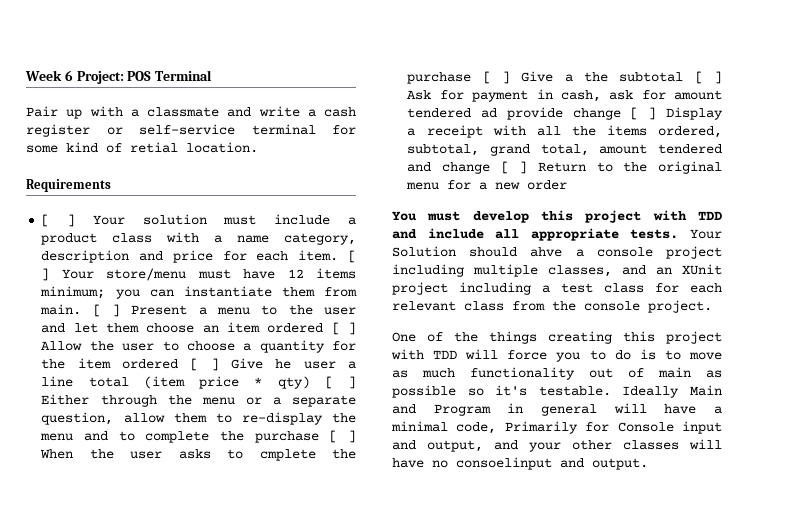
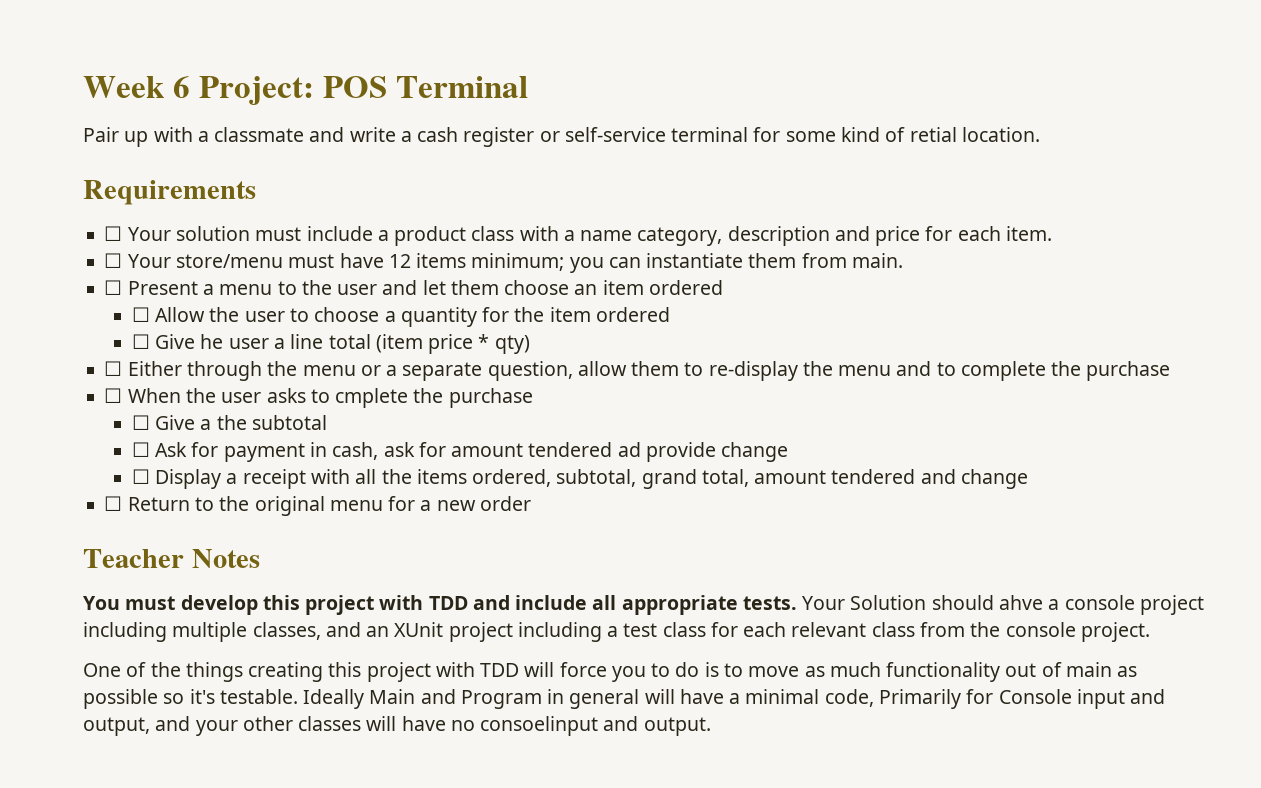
- [ ] Your solution must include a product class with a name category, description and price for each item. [ ] Your store/menu must have 12 items minimum;
+ ☐ Your solution must include a product class with a name category, description and price for each item.
+ ☐ Your store/menu must have 12 items minimum;
- you can instantiate them from main. [ ] Present a menu to the user and let them choose an item ordered [ ] Allow the user to choose a quantity for the item ordered [ ] Give he user a line total (item price * qty) [ ] Either through the menu or a separate question, allow them to re-display the menu and to complete the purchase [ ] When the user asks to cmplete the purchase [ ] Give a the subtotal [ ] Ask for payment in cash, ask for amount tendered ad provide change [ ] Display a receipt with all the items ordered, subtotal, grand total, amount tendered and change [ ] Return to the original menu for a new order
+ you can instantiate them from main.
+ ☐ Present a menu to the user and let them choose an item ordered
+ ☐ Allow the user to choose a quantity for the item ordered
+ ☐ Give he user a line total (item price * qty)
+ ☐ Either through the menu or a separate question, allow them to re-display the menu and to complete the purchase
+ ☐ When the user asks to cmplete the purchase
+ ☐ Give a the subtotal
+ ☐ Ask for payment in cash, ask for amount tendered ad provide change
+ ☐ Display a receipt with all the items ordered, subtotal, grand total, amount tendered and change
+ ☐ Return to the original menu for a new order
+ Teacher Notes

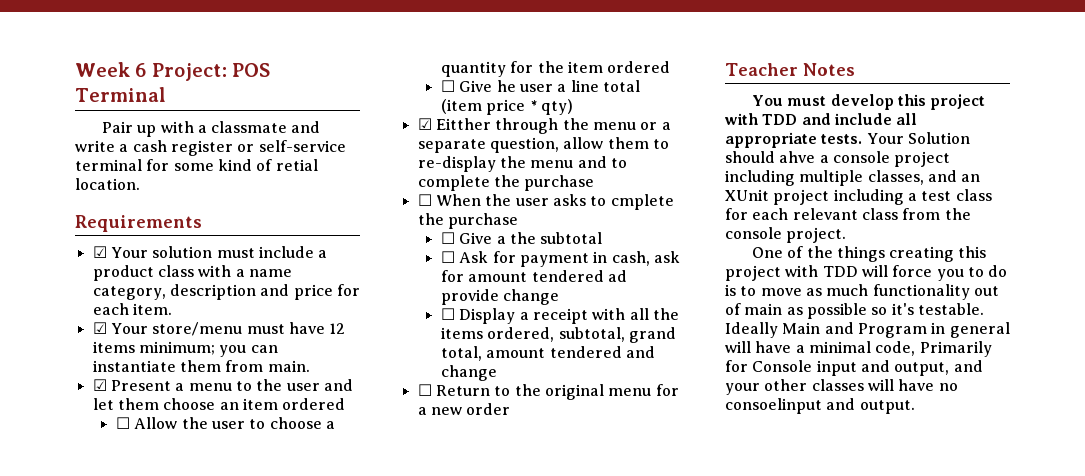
- ☐ Your solution must include a product class with a name category, description and price for each item.
+ ☑ Your solution must include a product class with a name category, description and price for each item.
- ☐ Your store/menu must have 12 items minimum; you can instantiate them from main.
+ ☑ Your store/menu must have 12 items minimum; you can instantiate them from main.
- ☐ Present a menu to the user and let them choose an item ordered
+ ☑ Present a menu to the user and let them choose an item ordered
- ☐ Either through the menu or a separate question, allow them to re-display the menu and to complete the purchase
+ ☑ Eitther through the menu or a separate question, allow them to re-display the menu and to complete the purchase

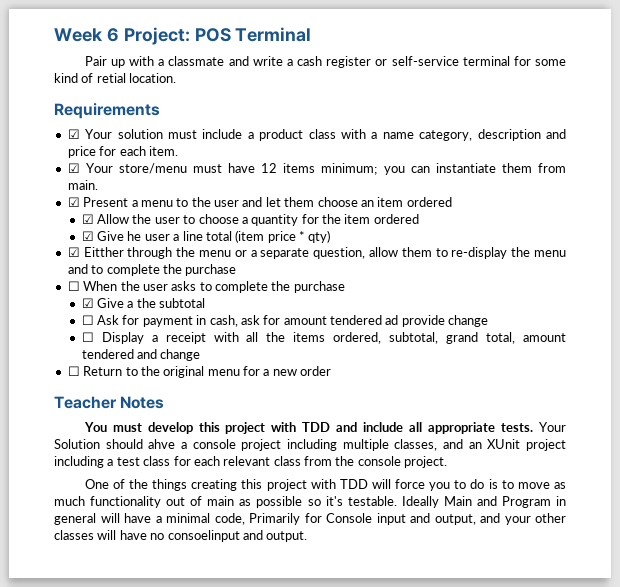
- ☐ Allow the user to choose a quantity for the item ordered
+ ☑ Allow the user to choose a quantity for the item ordered
- ☐ Give he user a line total (item price * qty)
+ ☑ Give he user a line total (item price * qty)
- ☐ When the user asks to cmplete the purchase
- ☐ Give a the subtotal
+ ☐ When the user asks to complete the purchase
+ ☑ Give a the subtotal

